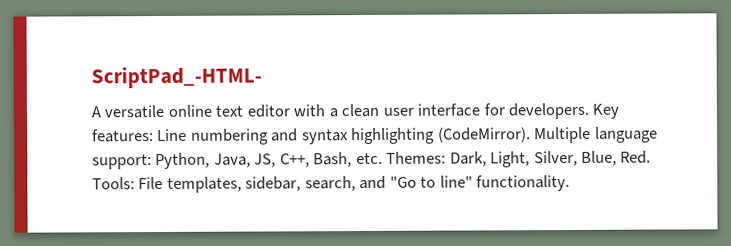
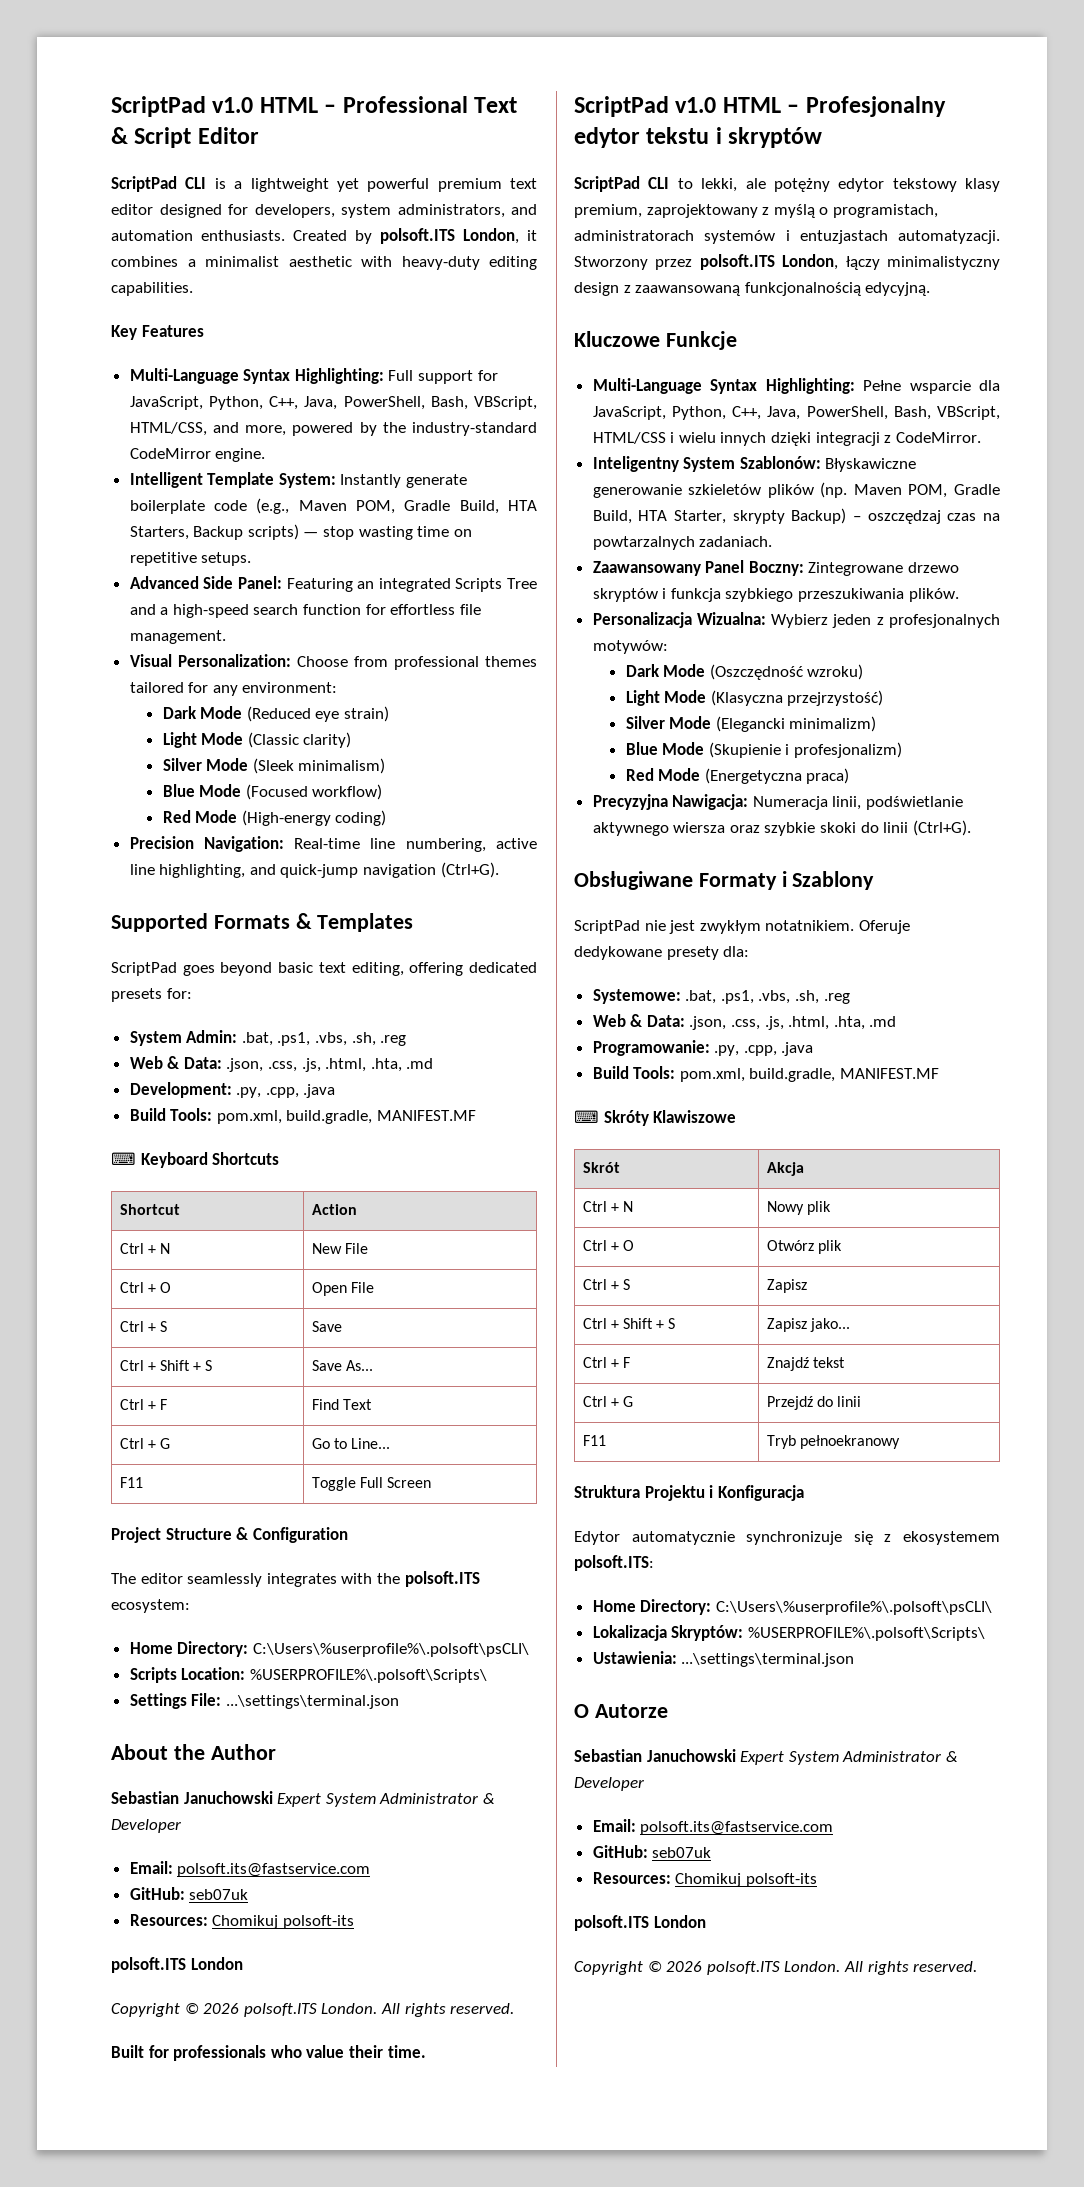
- ScriptPad_-HTML-
- A versatile online text editor with a clean user interface for developers. Key features: Line numbering and syntax highlighting (CodeMirror). Multiple language support: Python, Java, JS, C++, Bash, etc. Themes: Dark, Light, Silver, Blue, Red. Tools: File templates, sidebar, search, and "Go to line" functionality.
+ ScriptPad v1.0 HTML – Professional Text & Script Editor
+ ScriptPad CLI is a lightweight yet powerful premium text editor designed for developers, system administrators, and automation enthusiasts. Created by polsoft.ITS London, it combines a minimalist aesthetic with heavy-duty editing capabilities.
+ Key Features
+ Multi-Language Syntax Highlighting: Full support for JavaScript, Python, C++, Java, PowerShell, Bash, VBScript, HTML/CSS, and more, powered by the industry-standard CodeMirror engine.
+ Intelligent Template System: Instantly generate boilerplate code (e.g., Maven POM, Gradle Build, HTA Starters, Backup scripts) — stop wasting time on repetitive setups.
+ Advanced Side Panel: Featuring an integrated Scripts Tree and a high-speed search function for effortless file management.
+ Visual Personalization: Choose from professional themes tailored for any environment:
+ Dark Mode (Reduced eye strain)
+ Light Mode (Classic clarity)
+ Silver Mode (Sleek minimalism)
+ Blue Mode (Focused workflow)
+ Red Mode (High-energy coding)
+ Precision Navigation: Real-time line numbering, active line highlighting, and quick-jump navigation (Ctrl+G).
+ Supported Formats & Templates
+ ScriptPad goes beyond basic text editing, offering dedicated presets for:
+ System Admin: .bat, .ps1, .vbs, .sh, .reg
+ Web & Data: .json, .css, .js, .html, .hta, .md
+ Development: .py, .cpp, .java
+ Build Tools: pom.xml, build.gradle, MANIFEST.MF
+ ⌨ Keyboard Shortcuts
+ Shortcut | Action
+ Ctrl + N | New File
+ Ctrl + O | Open File
+ Ctrl + S | Save
+ Ctrl + Shift + S | Save As...
+ Ctrl + F | Find Text
+ Ctrl + G | Go to Line...
+ F11 | Toggle Full Screen
+ Project Structure & Configuration
+ The editor seamlessly integrates with the polsoft.ITS ecosystem:
+ Home Directory: C:\Users\%userprofile%\.polsoft\psCLI\
+ Scripts Location: %USERPROFILE%\.polsoft\Scripts\
+ Settings File: ...\settings\terminal.json
+ About the Author
+ Sebastian Januchowski Expert System Administrator & Developer
+ Email: polsoft.its@fastservice.com
+ GitHub: seb07uk
+ Resources: Chomikuj polsoft-its
+ polsoft.ITS London
+ Copyright © 2026 polsoft.ITS London. All rights reserved.
+ Built for professionals who value their time.
+ ScriptPad v1.0 HTML – Profesjonalny edytor tekstu i skryptów
+ ScriptPad CLI to lekki, ale potężny edytor tekstowy klasy premium, zaprojektowany z myślą o programistach, administratorach systemów i entuzjastach automatyzacji. Stworzony przez polsoft.ITS London, łączy minimalistyczny design z zaawansowaną funkcjonalnością edycyjną.
+ Kluczowe Funkcje
+ Multi-Language Syntax Highlighting: Pełne wsparcie dla JavaScript, Python, C++, Java, PowerShell, Bash, VBScript, HTML/CSS i wielu innych dzięki integracji z CodeMirror.
+ Inteligentny System Szablonów: Błyskawiczne generowanie szkieletów plików (np. Maven POM, Gradle Build, HTA Starter, skrypty Backup) – oszczędzaj czas na powtarzalnych zadaniach.
+ Zaawansowany Panel Boczny: Zintegrowane drzewo skryptów i funkcja szybkiego przeszukiwania plików.
+ Personalizacja Wizualna: Wybierz jeden z profesjonalnych motywów:
+ Dark Mode (Oszczędność wzroku)
+ Light Mode (Klasyczna przejrzystość)
+ Silver Mode (Elegancki minimalizm)
+ Blue Mode (Skupienie i profesjonalizm)
+ Red Mode (Energetyczna praca)
+ Precyzyjna Nawigacja: Numeracja linii, podświetlanie aktywnego wiersza oraz szybkie skoki do linii (Ctrl+G).
+ Obsługiwane Formaty i Szablony
+ ScriptPad nie jest zwykłym notatnikiem. Oferuje dedykowane presety dla:
+ Systemowe: .bat, .ps1, .vbs, .sh, .reg
+ Web & Data: .json, .css, .js, .html, .hta, .md
+ Programowanie: .py, .cpp, .java
+ Build Tools: pom.xml, build.gradle, MANIFEST.MF
+ ⌨ Skróty Klawiszowe
+ Skrót | Akcja
+ Ctrl + N | Nowy plik
+ Ctrl + O | Otwórz plik
+ Ctrl + S | Zapisz
+ Ctrl + Shift + S | Zapisz jako...
+ Ctrl + F | Znajdź tekst
+ Ctrl + G | Przejdź do linii
+ F11 | Tryb pełnoekranowy
+ Struktura Projektu i Konfiguracja
+ Edytor automatycznie synchronizuje się z ekosystemem polsoft.ITS:
+ Home Directory: C:\Users\%userprofile%\.polsoft\psCLI\
+ Lokalizacja Skryptów: %USERPROFILE%\.polsoft\Scripts\
+ Ustawienia: ...\settings\terminal.json
+ O Autorze
+ Sebastian Januchowski Expert System Administrator & Developer
+ Email: polsoft.its@fastservice.com
+ GitHub: seb07uk
+ Resources: Chomikuj polsoft-its
+ polsoft.ITS London
+ Copyright © 2026 polsoft.ITS London. All rights reserved.

